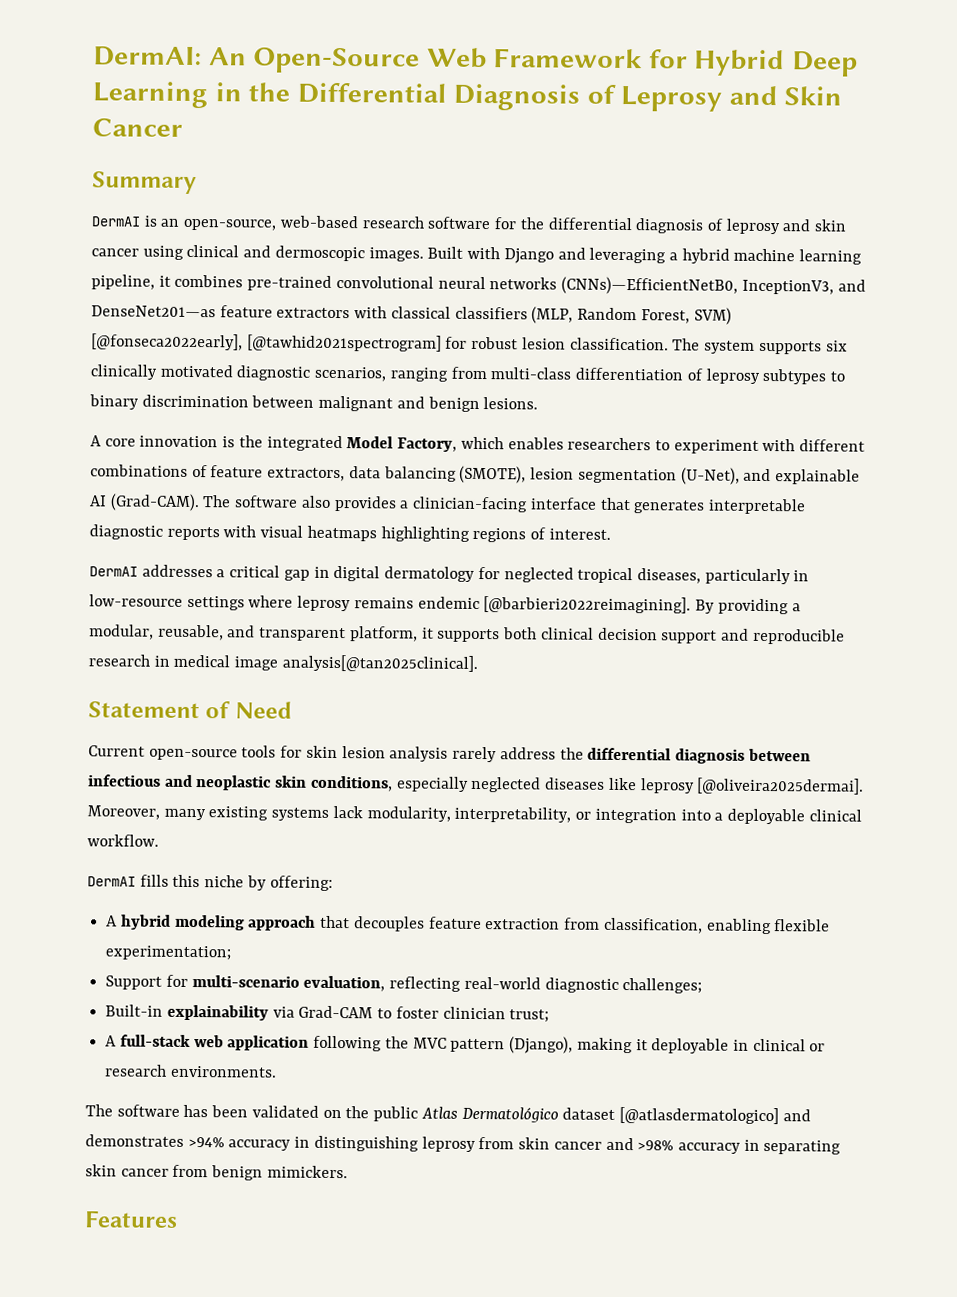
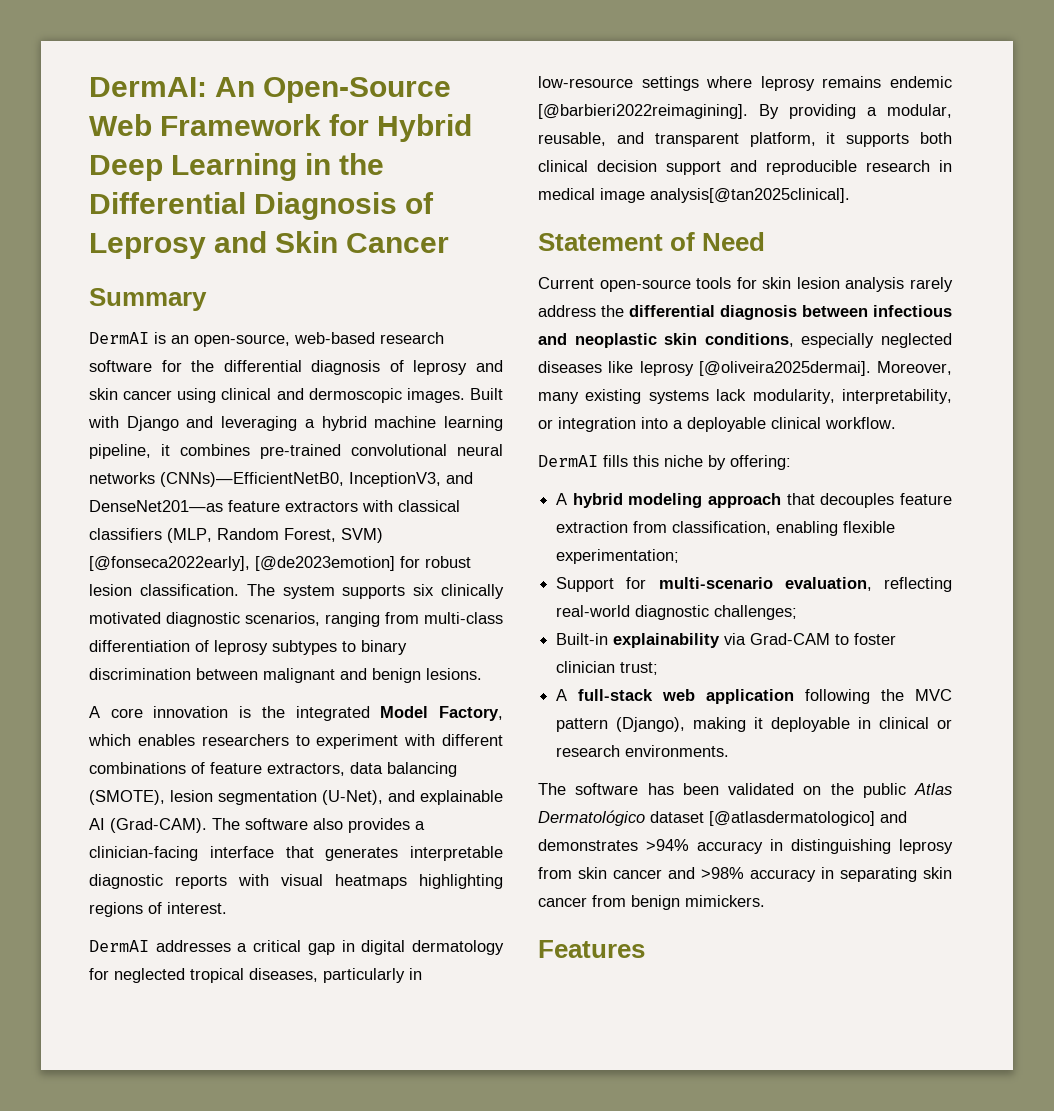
- Built with Django and leveraging a hybrid machine learning pipeline, it combines pre-trained convolutional neural networks (CNNs)—EfficientNetB0, InceptionV3, and DenseNet201—as feature extractors with classical classifiers (MLP, Random Forest, SVM) [@fonseca2022early], [@tawhid2021spectrogram] for robust lesion classification.
+ Built with Django and leveraging a hybrid machine learning pipeline, it combines pre-trained convolutional neural networks (CNNs)—EfficientNetB0, InceptionV3, and DenseNet201—as feature extractors with classical classifiers (MLP, Random Forest, SVM) [@fonseca2022early], [@de2023emotion] for robust lesion classification.

